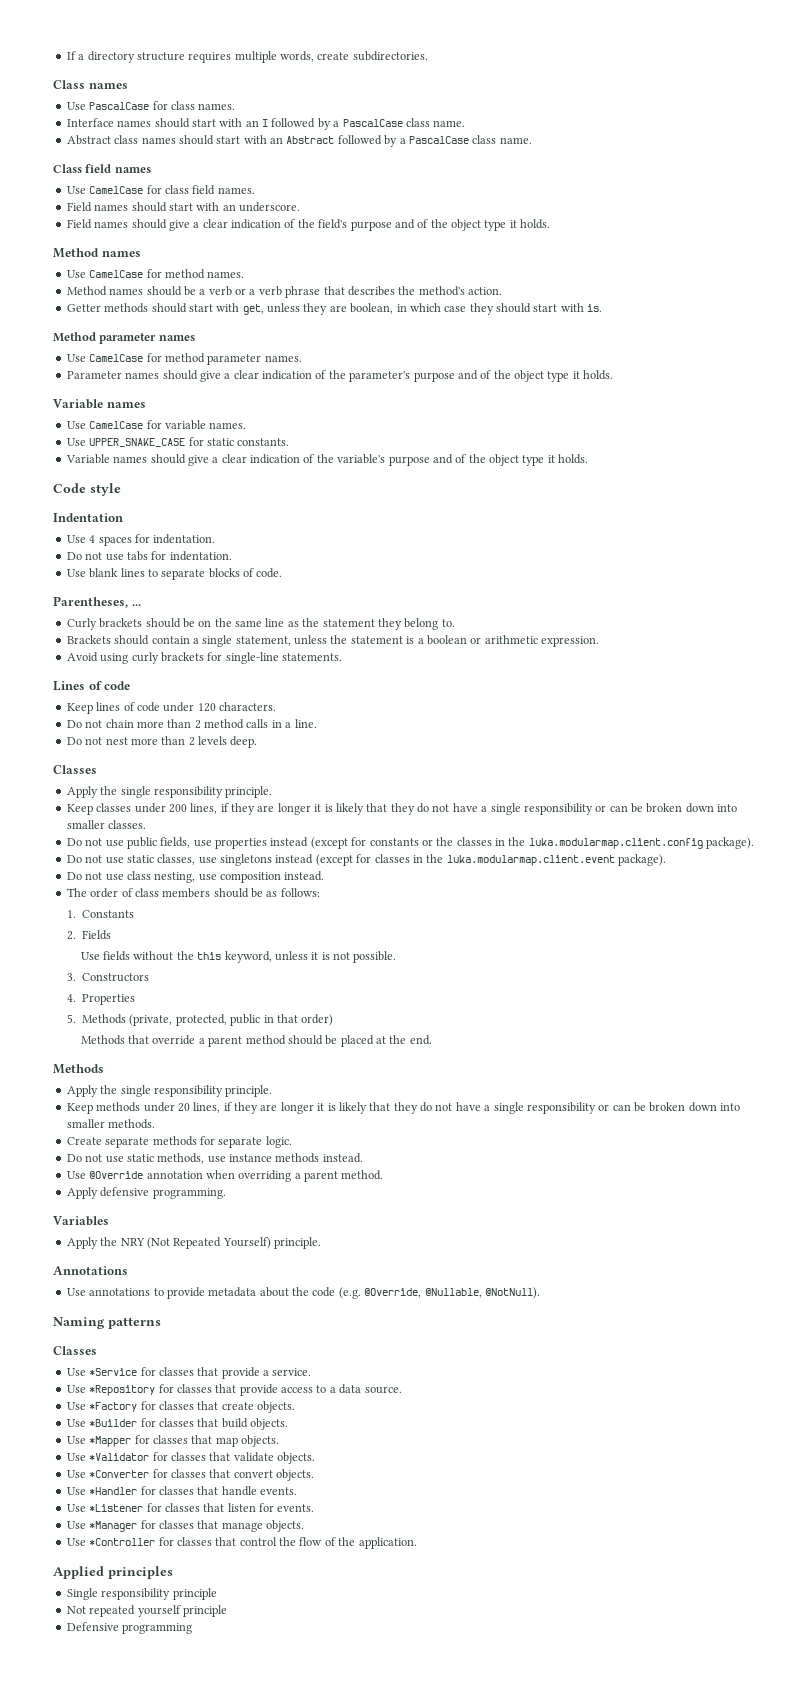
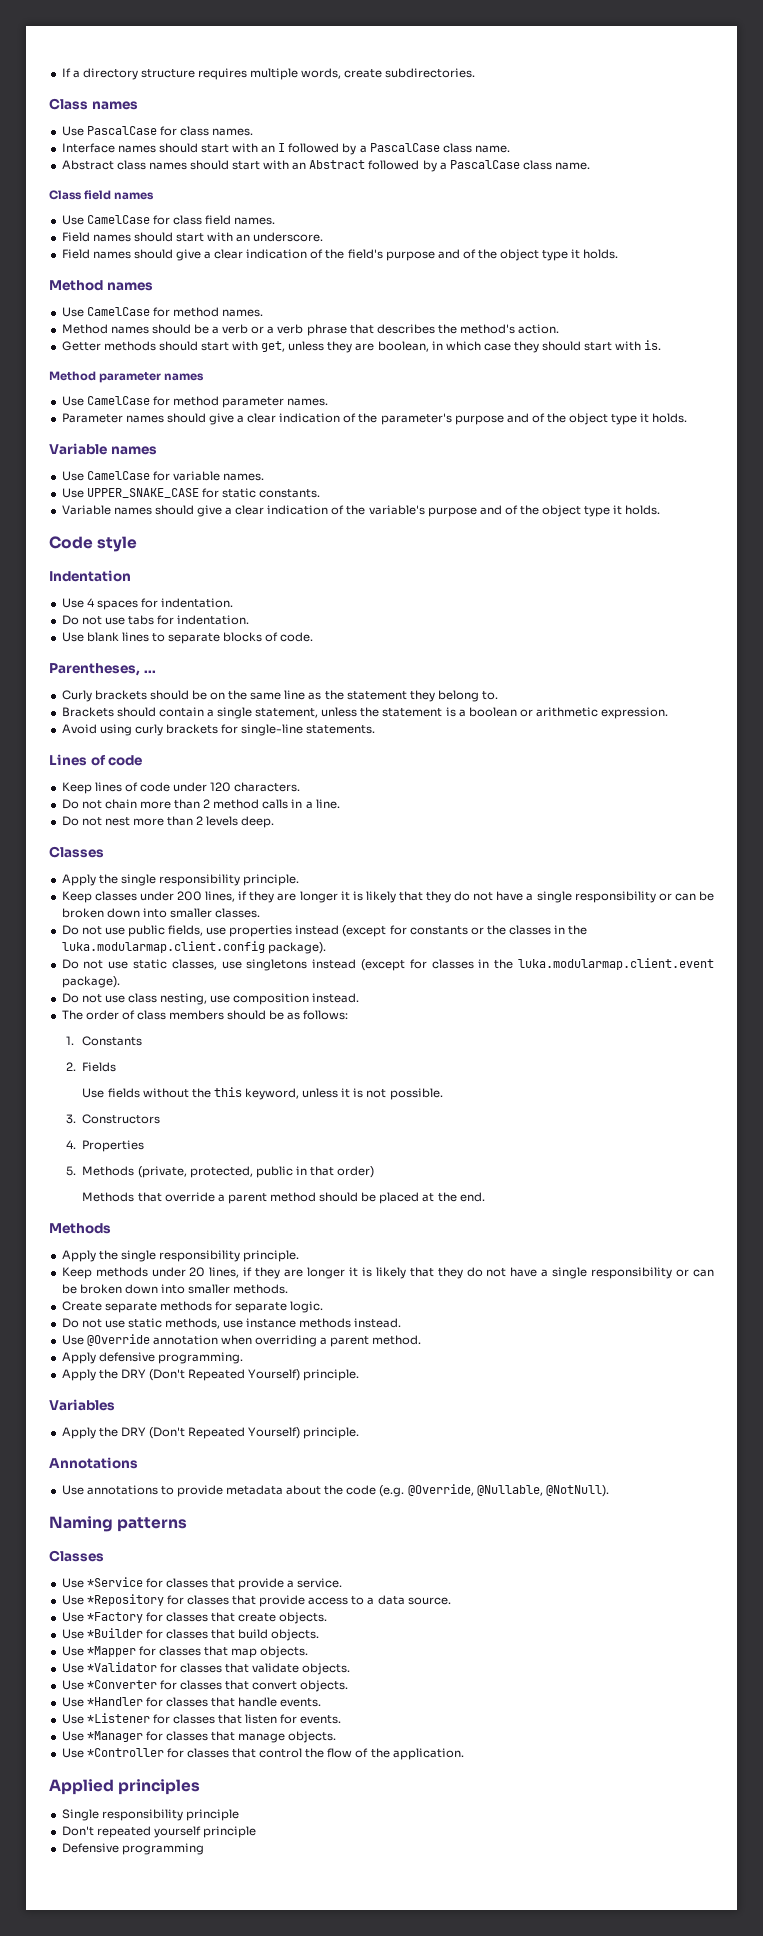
  Apply defensive programming.
+ Apply the DRY (Don't Repeated Yourself) principle.
  Variables
- Apply the NRY (Not Repeated Yourself) principle.
+ Apply the DRY (Don't Repeated Yourself) principle.
- Not repeated yourself principle
+ Don't repeated yourself principle

